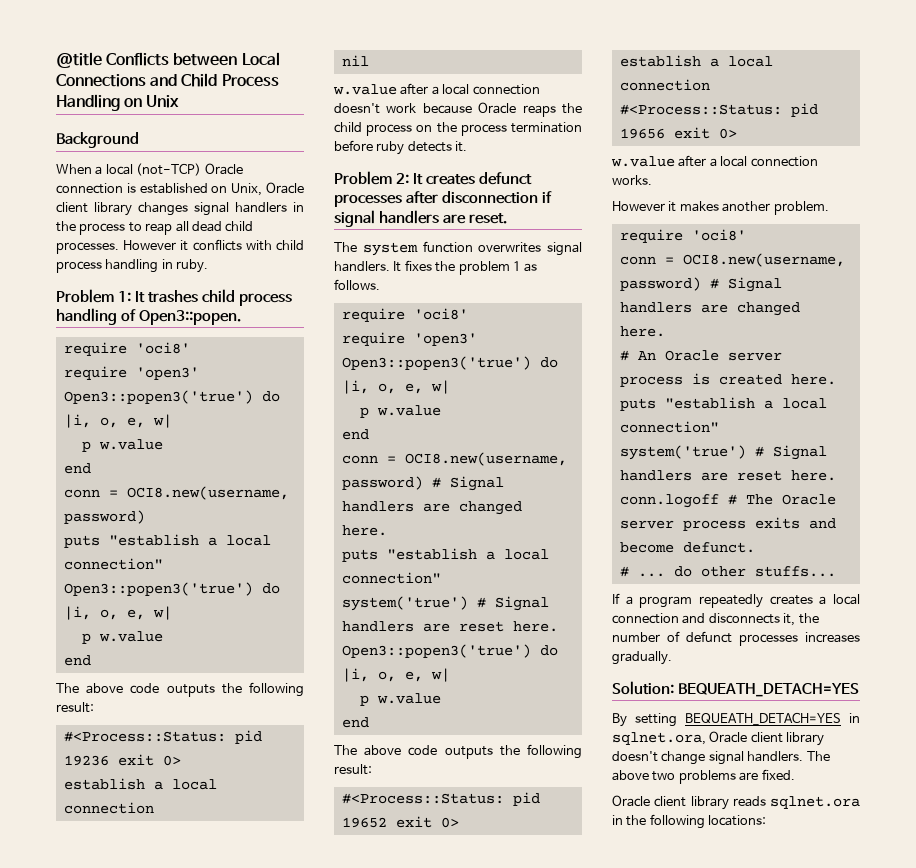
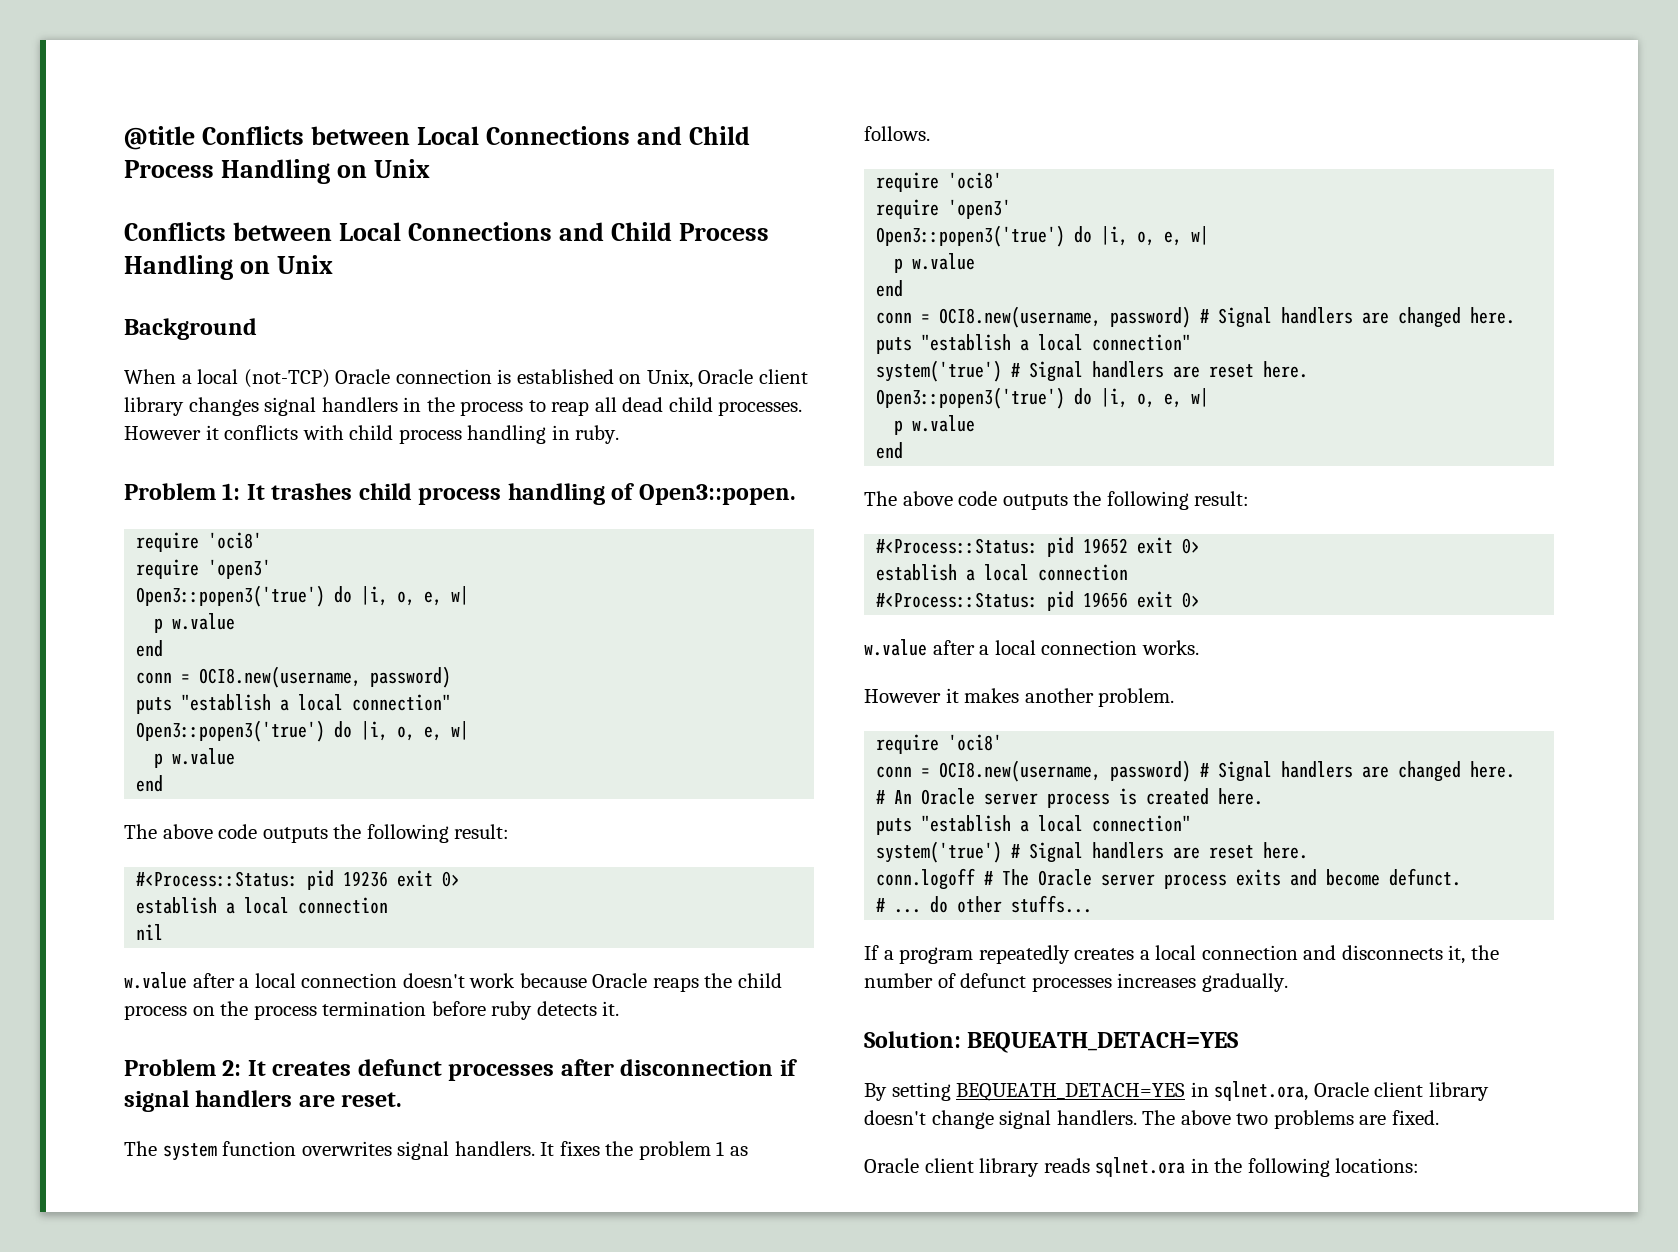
  @title Conflicts between Local Connections and Child Process Handling on Unix
+ Conflicts between Local Connections and Child Process Handling on Unix

